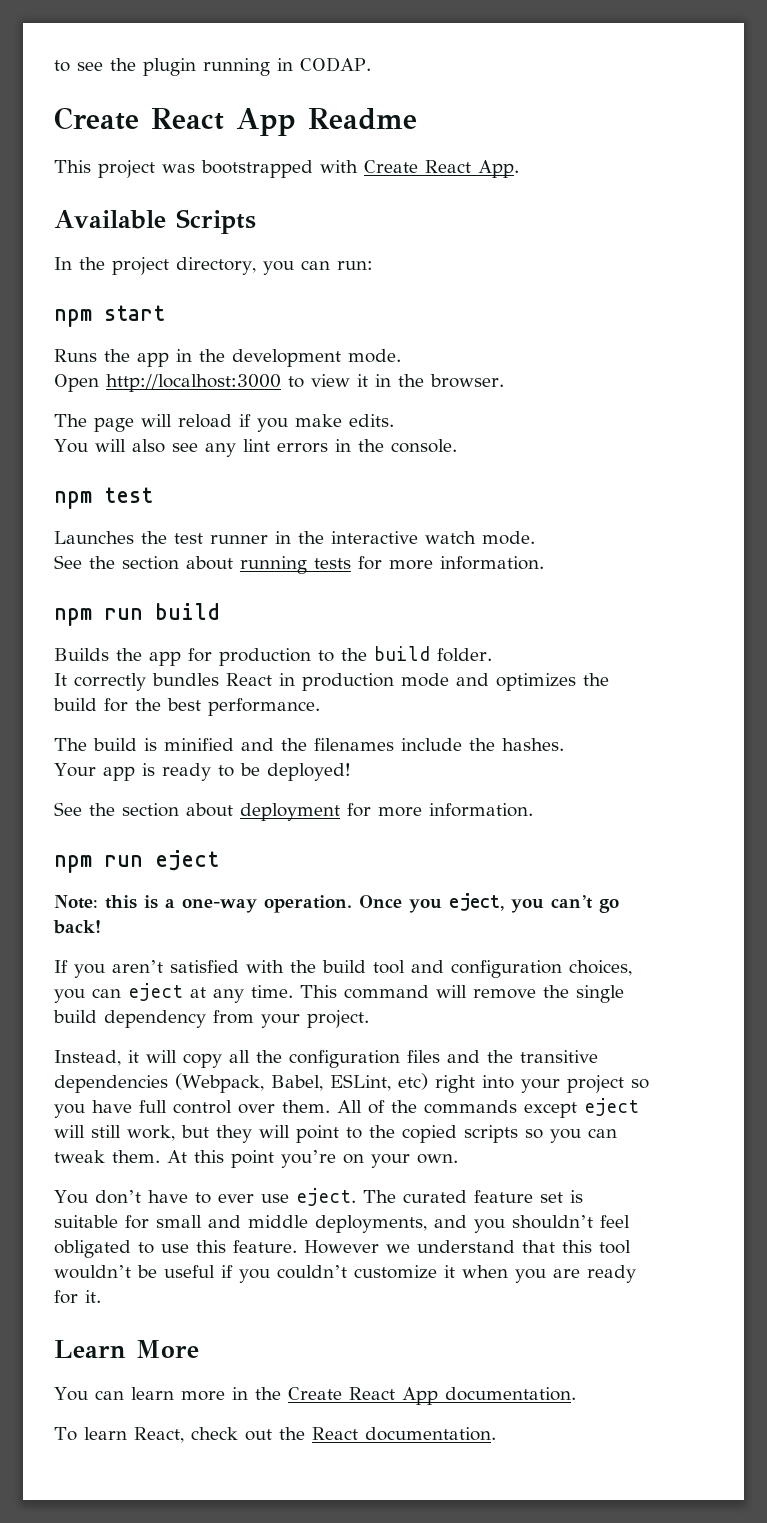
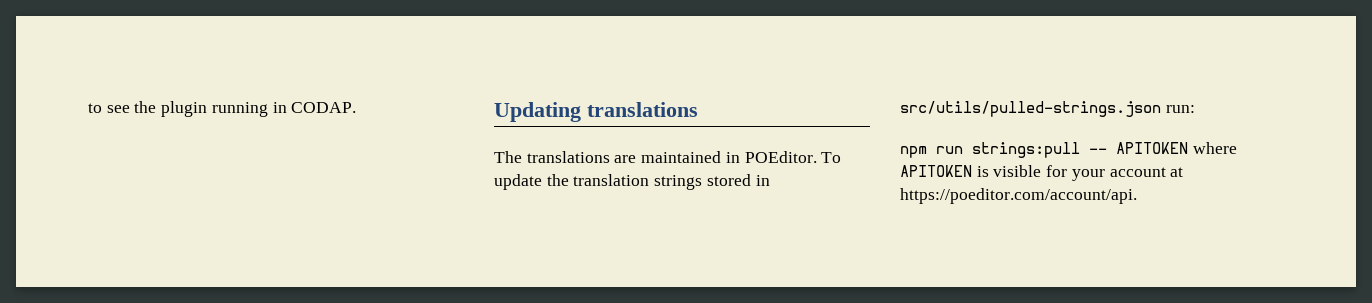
- Create React App Readme
- This project was bootstrapped with Create React App.
- Available Scripts
- In the project directory, you can run:
- npm start
- Runs the app in the development mode.
- Open http://localhost:3000 to view it in the browser.
- The page will reload if you make edits.
- You will also see any lint errors in the console.
- npm test
- Launches the test runner in the interactive watch mode.
- See the section about running tests for more information.
- npm run build
- Builds the app for production to the build folder.
- It correctly bundles React in production mode and optimizes the build for the best performance.
- The build is minified and the filenames include the hashes.
- Your app is ready to be deployed!
- See the section about deployment for more information.
- npm run eject
- Note: this is a one-way operation. Once you eject, you can’t go back!
- If you aren’t satisfied with the build tool and configuration choices, you can eject at any time. This command will remove the single build dependency from your project.
- Instead, it will copy all the configuration files and the transitive dependencies (Webpack, Babel, ESLint, etc) right into your project so you have full control over them. All of the commands except eject will still work, but they will point to the copied scripts so you can tweak them. At this point you’re on your own.
- You don’t have to ever use eject. The curated feature set is suitable for small and middle deployments, and you shouldn’t feel obligated to use this feature. However we understand that this tool wouldn’t be useful if you couldn’t customize it when you are ready for it.
- Learn More
- You can learn more in the Create React App documentation.
- To learn React, check out the React documentation.
+ Updating translations
+ The translations are maintained in POEditor. To update the translation strings stored in src/utils/pulled-strings.json run:
+ npm run strings:pull -- APITOKEN where APITOKEN is visible for your account at https://poeditor.com/account/api.

